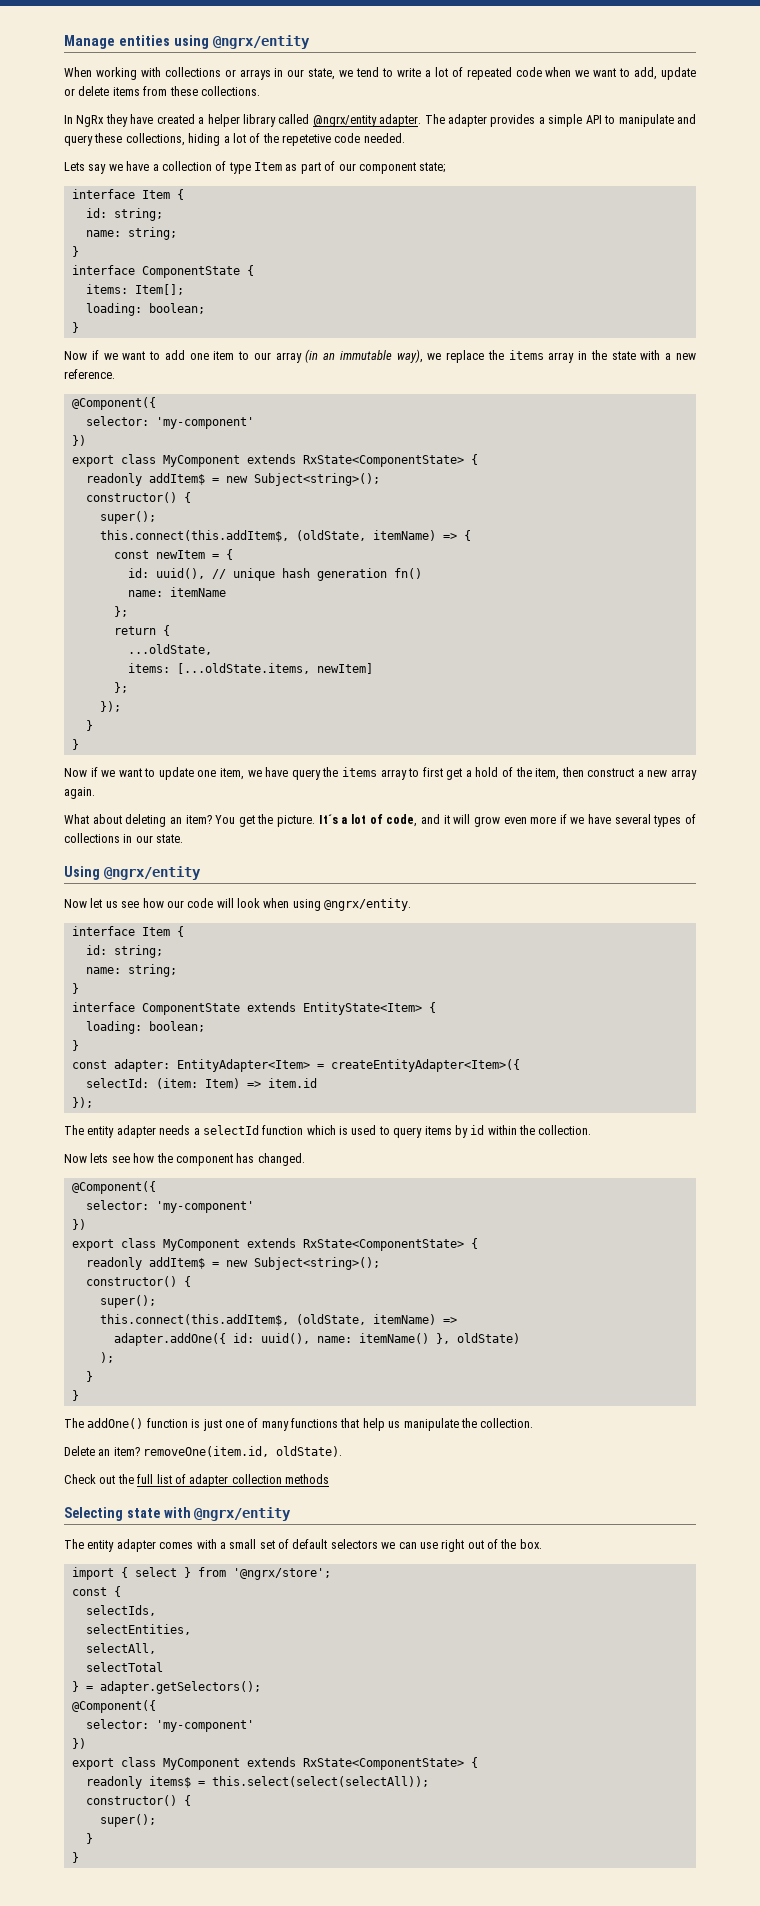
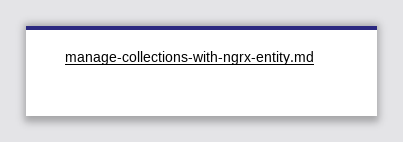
- Manage entities using @ngrx/entity
- When working with collections or arrays in our state, we tend to write a lot of repeated code when we want to add, update or delete items from these collections.
- In NgRx they have created a helper library called @ngrx/entity adapter. The adapter provides a simple API to manipulate and query these collections, hiding a lot of the repetetive code needed.
- Lets say we have a collection of type Item as part of our component state;
- interface Item {
- id: string;
- name: string;
- }
- interface ComponentState {
- items: Item[];
- loading: boolean;
- }
- Now if we want to add one item to our array (in an immutable way), we replace the items array in the state with a new reference.
- @Component({
- selector: 'my-component'
- })
- export class MyComponent extends RxState<ComponentState> {
- readonly addItem$ = new Subject<string>();
- constructor() {
- super();
- this.connect(this.addItem$, (oldState, itemName) => {
- const newItem = {
- id: uuid(), // unique hash generation fn()
- name: itemName
- };
- return {
- ...oldState,
- items: [...oldState.items, newItem]
- };
- });
- }
- }
- Now if we want to update one item, we have query the items array to first get a hold of the item, then construct a new array again.
- What about deleting an item? You get the picture. It´s a lot of code, and it will grow even more if we have several types of collections in our state.
- Using @ngrx/entity
- Now let us see how our code will look when using @ngrx/entity.
- interface Item {
- id: string;
- name: string;
- }
- interface ComponentState extends EntityState<Item> {
- loading: boolean;
- }
- const adapter: EntityAdapter<Item> = createEntityAdapter<Item>({
- selectId: (item: Item) => item.id
- });
- The entity adapter needs a selectId function which is used to query items by id within the collection.
- Now lets see how the component has changed.
- @Component({
- selector: 'my-component'
- })
- export class MyComponent extends RxState<ComponentState> {
- readonly addItem$ = new Subject<string>();
- constructor() {
- super();
- this.connect(this.addItem$, (oldState, itemName) =>
- adapter.addOne({ id: uuid(), name: itemName() }, oldState)
- );
- }
- }
- The addOne() function is just one of many functions that help us manipulate the collection.
- Delete an item? removeOne(item.id, oldState).
- Check out the full list of adapter collection methods
- Selecting state with @ngrx/entity
- The entity adapter comes with a small set of default selectors we can use right out of the box.
- import { select } from '@ngrx/store';
- const {
- selectIds,
- selectEntities,
- selectAll,
- selectTotal
- } = adapter.getSelectors();
- @Component({
- selector: 'my-component'
- })
- export class MyComponent extends RxState<ComponentState> {
- readonly items$ = this.select(select(selectAll));
- constructor() {
- super();
- }
- }
+ manage-collections-with-ngrx-entity.md

